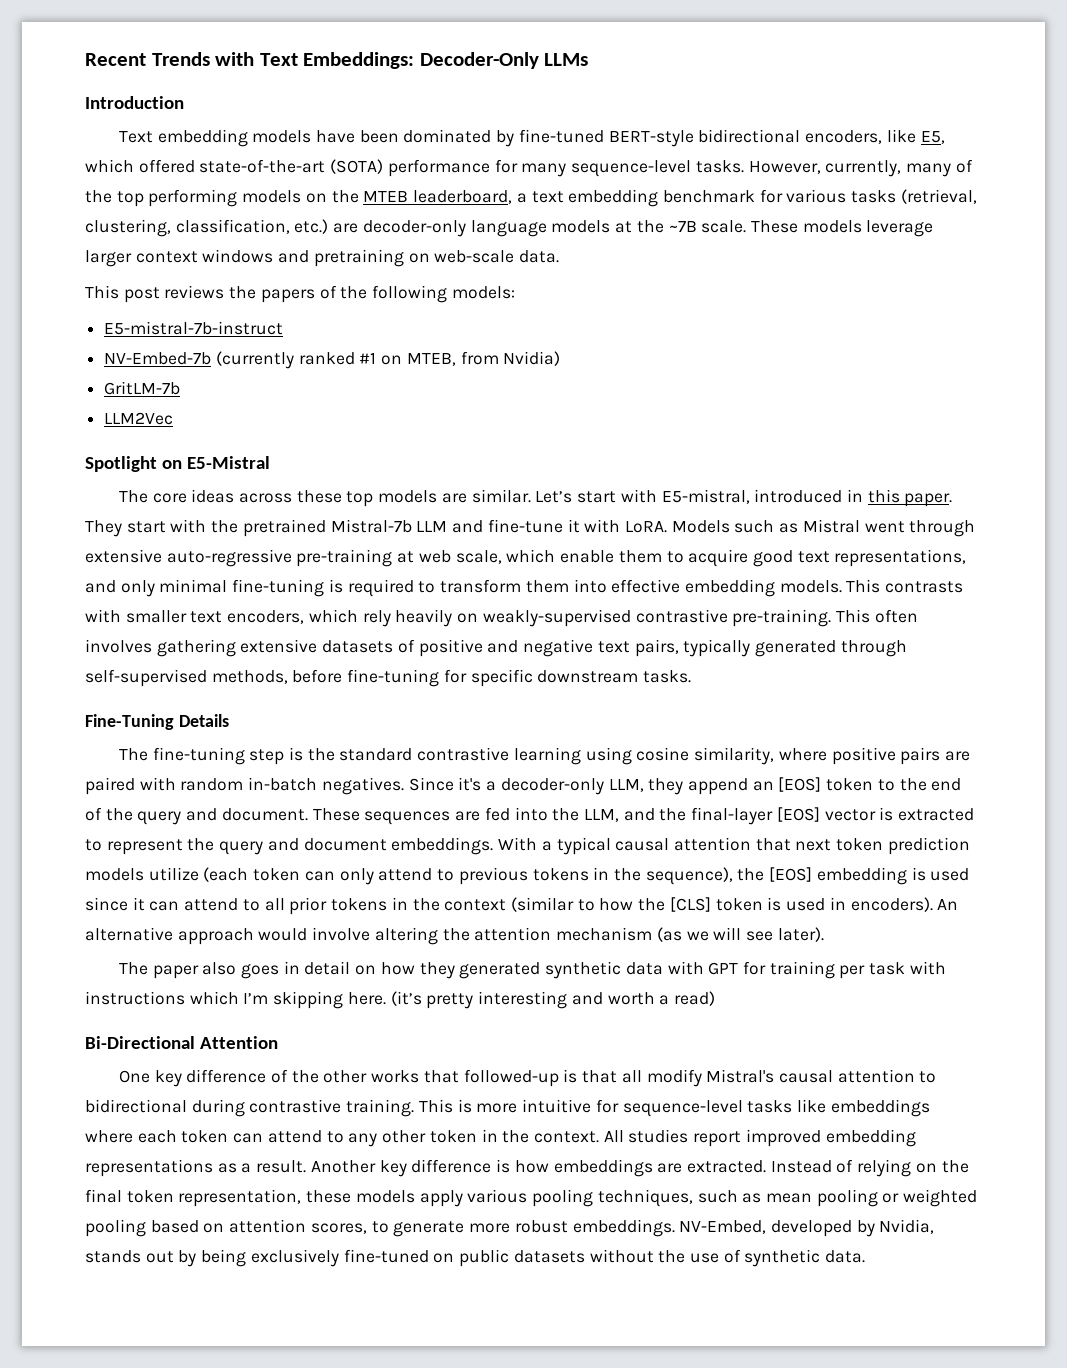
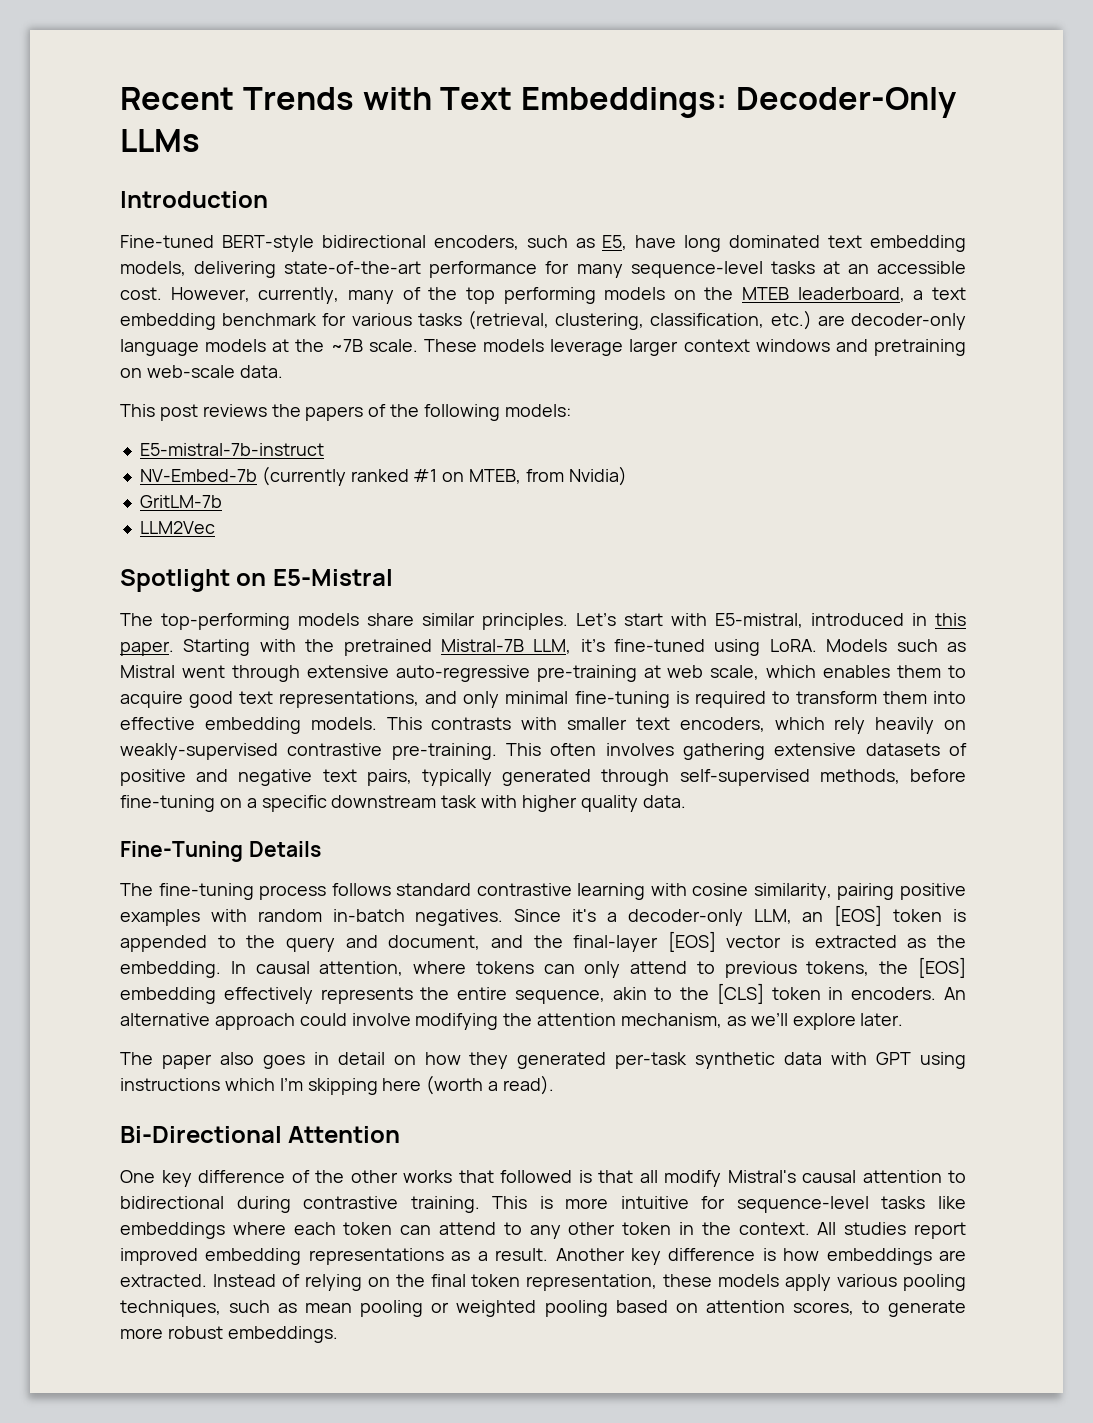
- Text embedding models have been dominated by fine-tuned BERT-style bidirectional encoders, like E5, which offered state-of-the-art (SOTA) performance for many sequence-level tasks.
+ Fine-tuned BERT-style bidirectional encoders, such as E5, have long dominated text embedding models, delivering state-of-the-art performance for many sequence-level tasks at an accessible cost.
- The core ideas across these top models are similar.
+ The top-performing models share similar principles.
- They start with the pretrained Mistral-7b LLM and fine-tune it with LoRA.
+ Starting with the pretrained Mistral-7B LLM, it’s fine-tuned using LoRA.
- Models such as Mistral went through extensive auto-regressive pre-training at web scale, which enable them to acquire good text representations, and only minimal fine-tuning is required to transform them into effective embedding models.
+ Models such as Mistral went through extensive auto-regressive pre-training at web scale, which enables them to acquire good text representations, and only minimal fine-tuning is required to transform them into effective embedding models.
- This often involves gathering extensive datasets of positive and negative text pairs, typically generated through self-supervised methods, before fine-tuning for specific downstream tasks.
+ This often involves gathering extensive datasets of positive and negative text pairs, typically generated through self-supervised methods, before fine-tuning on a specific downstream task with higher quality data.
- The fine-tuning step is the standard contrastive learning using cosine similarity, where positive pairs are paired with random in-batch negatives.
+ The fine-tuning process follows standard contrastive learning with cosine similarity, pairing positive examples with random in-batch negatives.
- Since it's a decoder-only LLM, they append an [EOS] token to the end of the query and document. These sequences are fed into the LLM, and the final-layer [EOS] vector is extracted to represent the query and document embeddings. With a typical causal attention that next token prediction models utilize (each token can only attend to previous tokens in the sequence), the [EOS] embedding is used since it can attend to all prior tokens in the context (similar to how the [CLS] token is used in encoders). An alternative approach would involve altering the attention mechanism (as we will see later).
+ Since it's a decoder-only LLM, an [EOS] token is appended to the query and document, and the final-layer [EOS] vector is extracted as the embedding. In causal attention, where tokens can only attend to previous tokens, the [EOS] embedding effectively represents the entire sequence, akin to the [CLS] token in encoders. An alternative approach could involve modifying the attention mechanism, as we’ll explore later.
- The paper also goes in detail on how they generated synthetic data with GPT for training per task with instructions which I’m skipping here. (it’s pretty interesting and worth a read)
+ The paper also goes in detail on how they generated per-task synthetic data with GPT using instructions which I’m skipping here (worth a read).
- One key difference of the other works that followed-up is that all modify Mistral's causal attention to bidirectional during contrastive training.
+ One key difference of the other works that followed is that all modify Mistral's causal attention to bidirectional during contrastive training.
- NV-Embed, developed by Nvidia, stands out by being exclusively fine-tuned on public datasets without the use of synthetic data.

